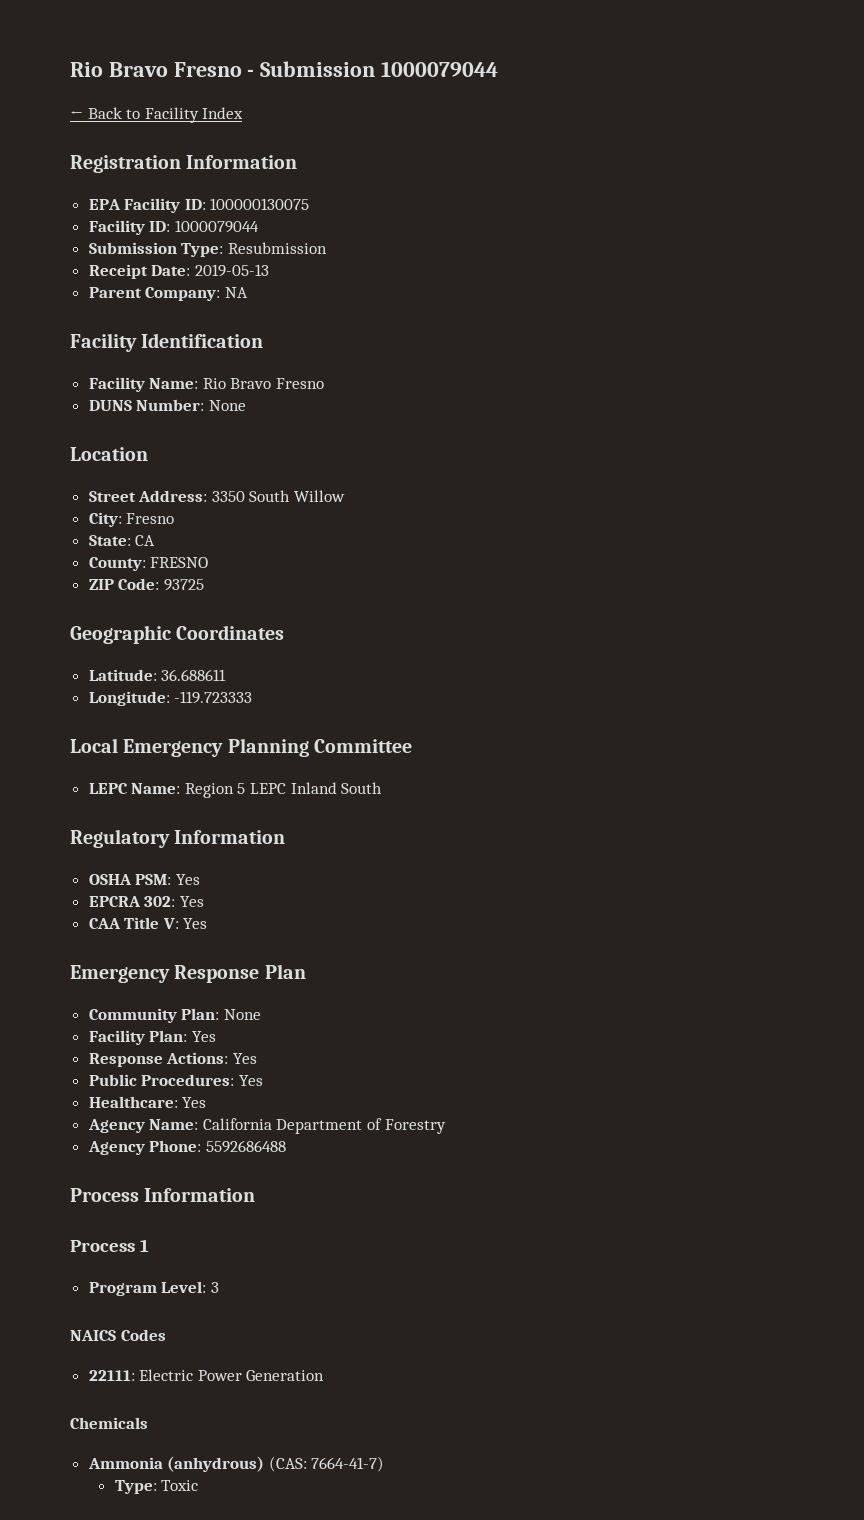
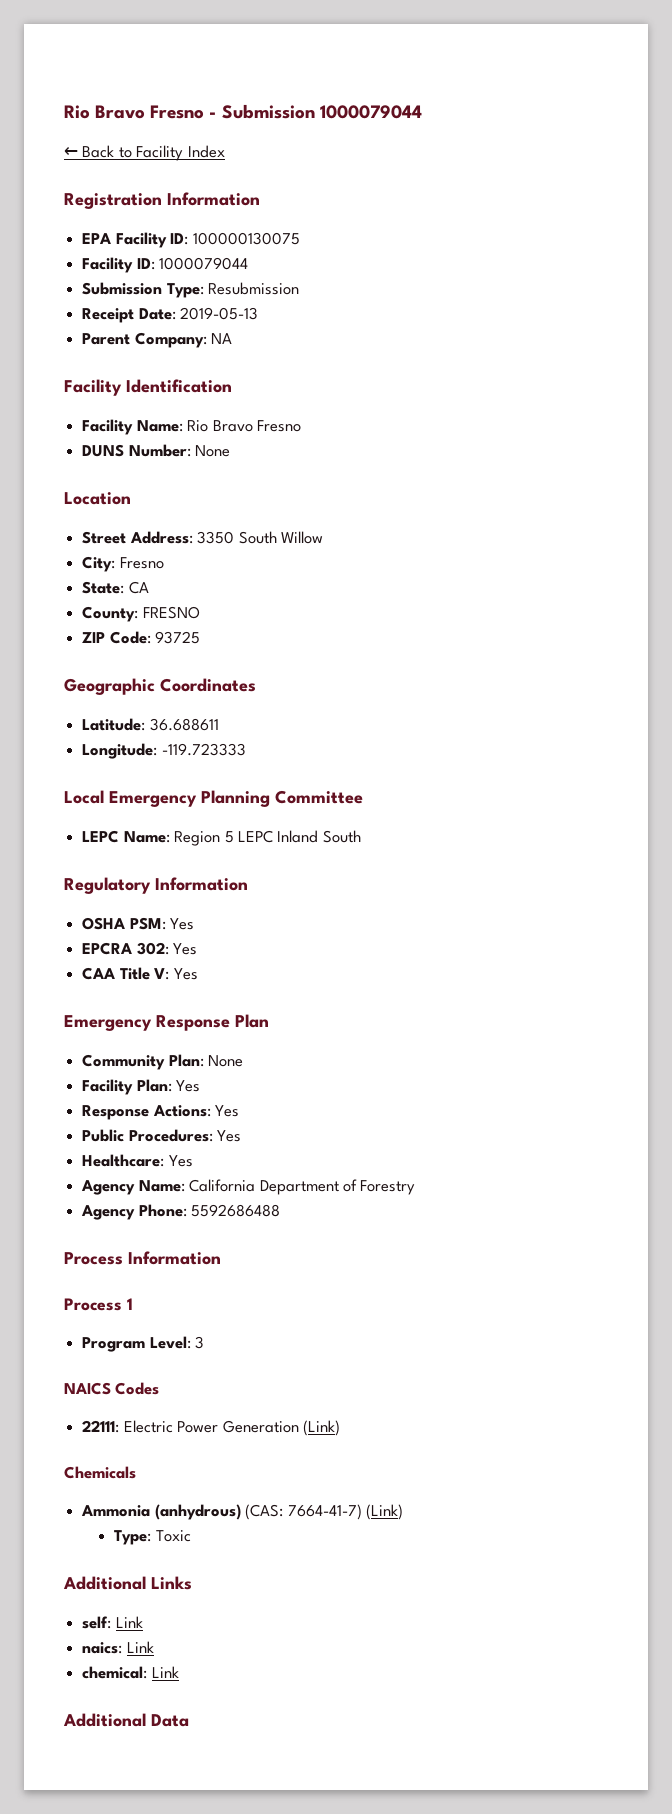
- 22111: Electric Power Generation
+ 22111: Electric Power Generation (Link)
- Ammonia (anhydrous) (CAS: 7664-41-7)
+ Ammonia (anhydrous) (CAS: 7664-41-7) (Link)
+ Additional Links
+ self: Link
+ naics: Link
+ chemical: Link
+ Additional Data

